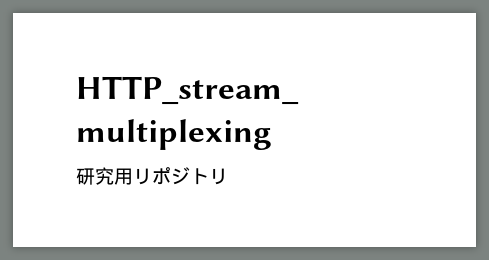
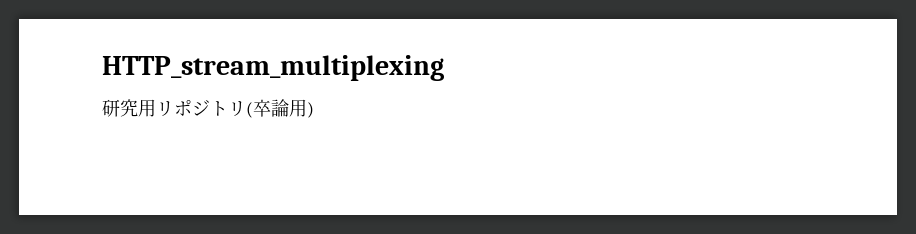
- 研究用リポジトリ
+ 研究用リポジトリ(卒論用)

